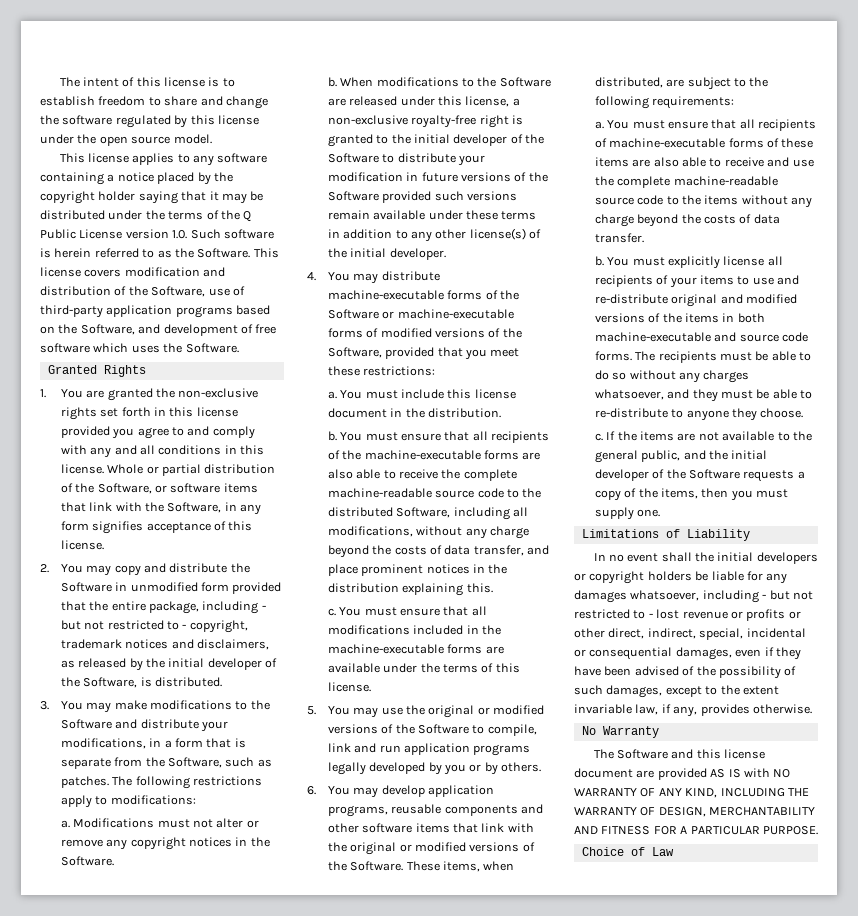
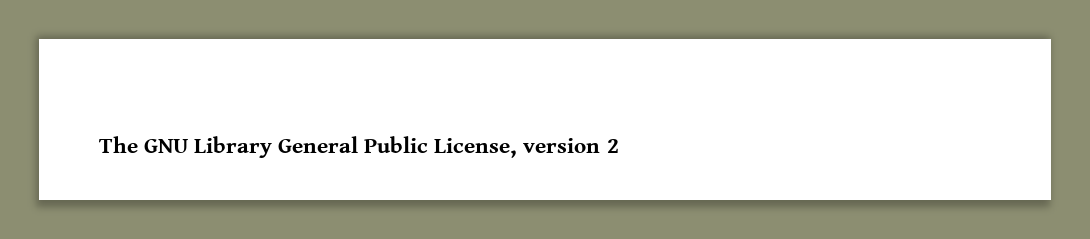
- The intent of this license is to establish freedom to share and change the software regulated by this license under the open source model.
- This license applies to any software containing a notice placed by the copyright holder saying that it may be distributed under the terms of the Q Public License version 1.0. Such software is herein referred to as the Software. This license covers modification and distribution of the Software, use of third-party application programs based on the Software, and development of free software which uses the Software.
- Granted Rights
- 1. You are granted the non-exclusive rights set forth in this license provided you agree to and comply with any and all conditions in this license. Whole or partial distribution of the Software, or software items that link with the Software, in any form signifies acceptance of this license.
- 2. You may copy and distribute the Software in unmodified form provided that the entire package, including - but not restricted to - copyright, trademark notices and disclaimers, as released by the initial developer of the Software, is distributed.
- 3. You may make modifications to the Software and distribute your modifications, in a form that is separate from the Software, such as patches. The following restrictions apply to modifications:
- a. Modifications must not alter or remove any copyright notices in the Software.
- b. When modifications to the Software are released under this license, a non-exclusive royalty-free right is granted to the initial developer of the Software to distribute your modification in future versions of the Software provided such versions remain available under these terms in addition to any other license(s) of the initial developer.
- 4. You may distribute machine-executable forms of the Software or machine-executable forms of modified versions of the Software, provided that you meet these restrictions:
- a. You must include this license document in the distribution.
- b. You must ensure that all recipients of the machine-executable forms are also able to receive the complete machine-readable source code to the distributed Software, including all modifications, without any charge beyond the costs of data transfer, and place prominent notices in the distribution explaining this.
- c. You must ensure that all modifications included in the machine-executable forms are available under the terms of this license.
- 5. You may use the original or modified versions of the Software to compile, link and run application programs legally developed by you or by others.
- 6. You may develop application programs, reusable components and other software items that link with the original or modified versions of the Software. These items, when distributed, are subject to the following requirements:
- a. You must ensure that all recipients of machine-executable forms of these items are also able to receive and use the complete machine-readable source code to the items without any charge beyond the costs of data transfer.
- b. You must explicitly license all recipients of your items to use and re-distribute original and modified versions of the items in both machine-executable and source code forms. The recipients must be able to do so without any charges whatsoever, and they must be able to re-distribute to anyone they choose.
- c. If the items are not available to the general public, and the initial developer of the Software requests a copy of the items, then you must supply one.
- Limitations of Liability
- In no event shall the initial developers or copyright holders be liable for any damages whatsoever, including - but not restricted to - lost revenue or profits or other direct, indirect, special, incidental or consequential damages, even if they have been advised of the possibility of such damages, except to the extent invariable law, if any, provides otherwise.
- No Warranty
- The Software and this license document are provided AS IS with NO WARRANTY OF ANY KIND, INCLUDING THE WARRANTY OF DESIGN, MERCHANTABILITY AND FITNESS FOR A PARTICULAR PURPOSE.
- Choice of Law
+ The GNU Library General Public License, version 2

